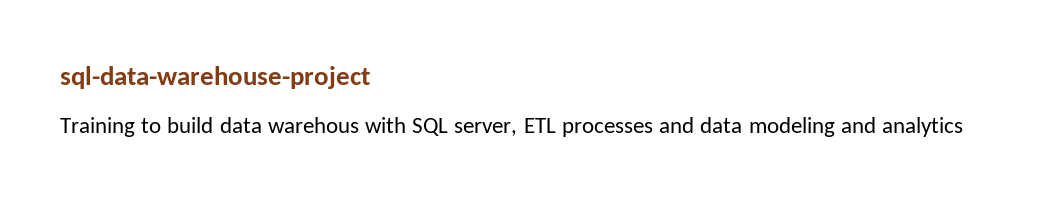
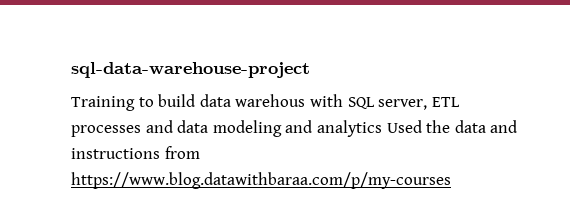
- Training to build data warehous with SQL server, ETL processes and data modeling and analytics
+ Training to build data warehous with SQL server, ETL processes and data modeling and analytics Used the data and instructions from https://www.blog.datawithbaraa.com/p/my-courses

